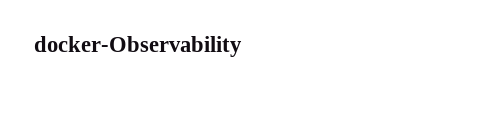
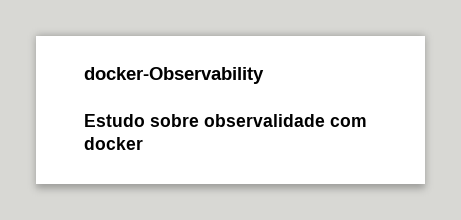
+ Estudo sobre observalidade com docker

